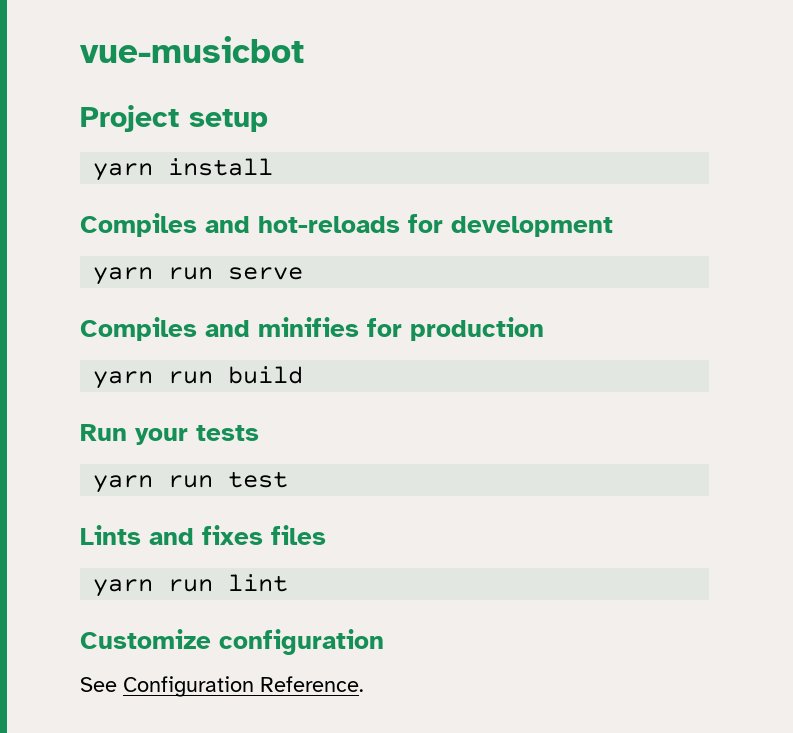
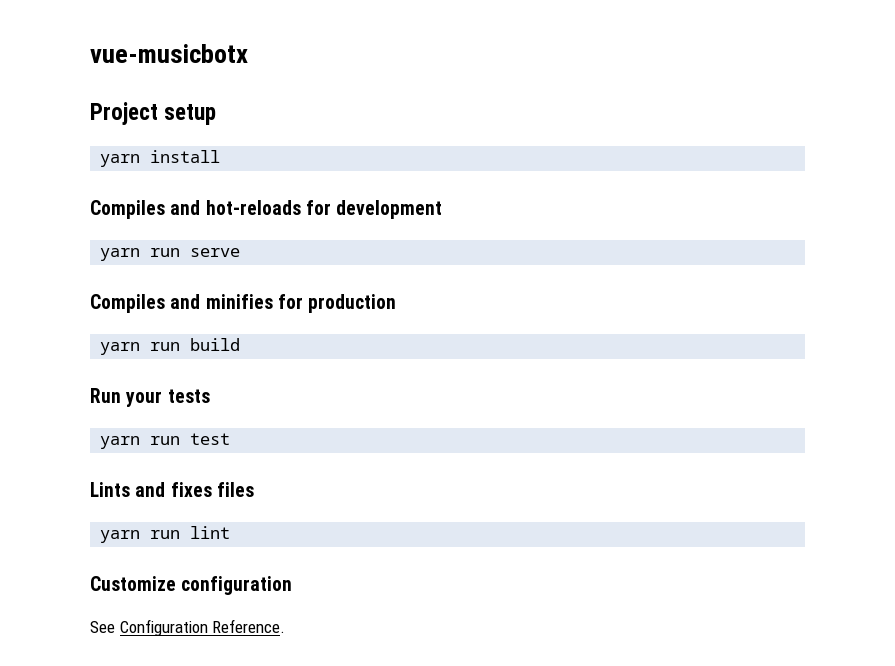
- vue-musicbot
+ vue-musicbotx

